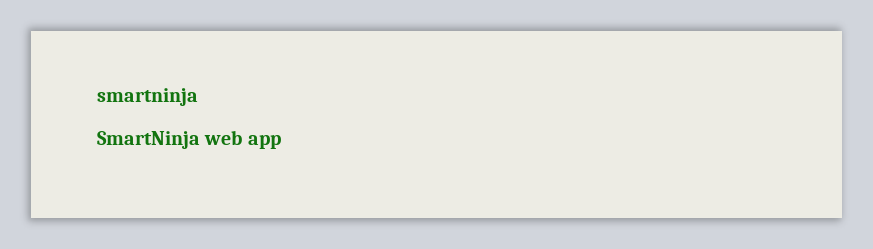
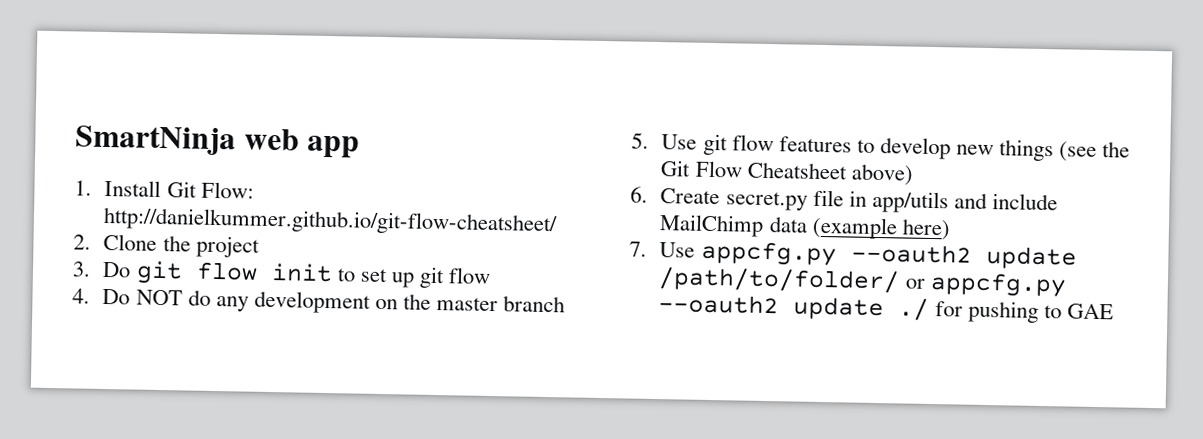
- smartninja
+ 1. Install Git Flow: http://danielkummer.github.io/git-flow-cheatsheet/
+ 2. Clone the project
+ 3. Do git flow init to set up git flow
+ 4. Do NOT do any development on the master branch
+ 5. Use git flow features to develop new things (see the Git Flow Cheatsheet above)
+ 6. Create secret.py file in app/utils and include MailChimp data (example here)
+ 7. Use appcfg.py --oauth2 update /path/to/folder/ or appcfg.py --oauth2 update ./ for pushing to GAE

